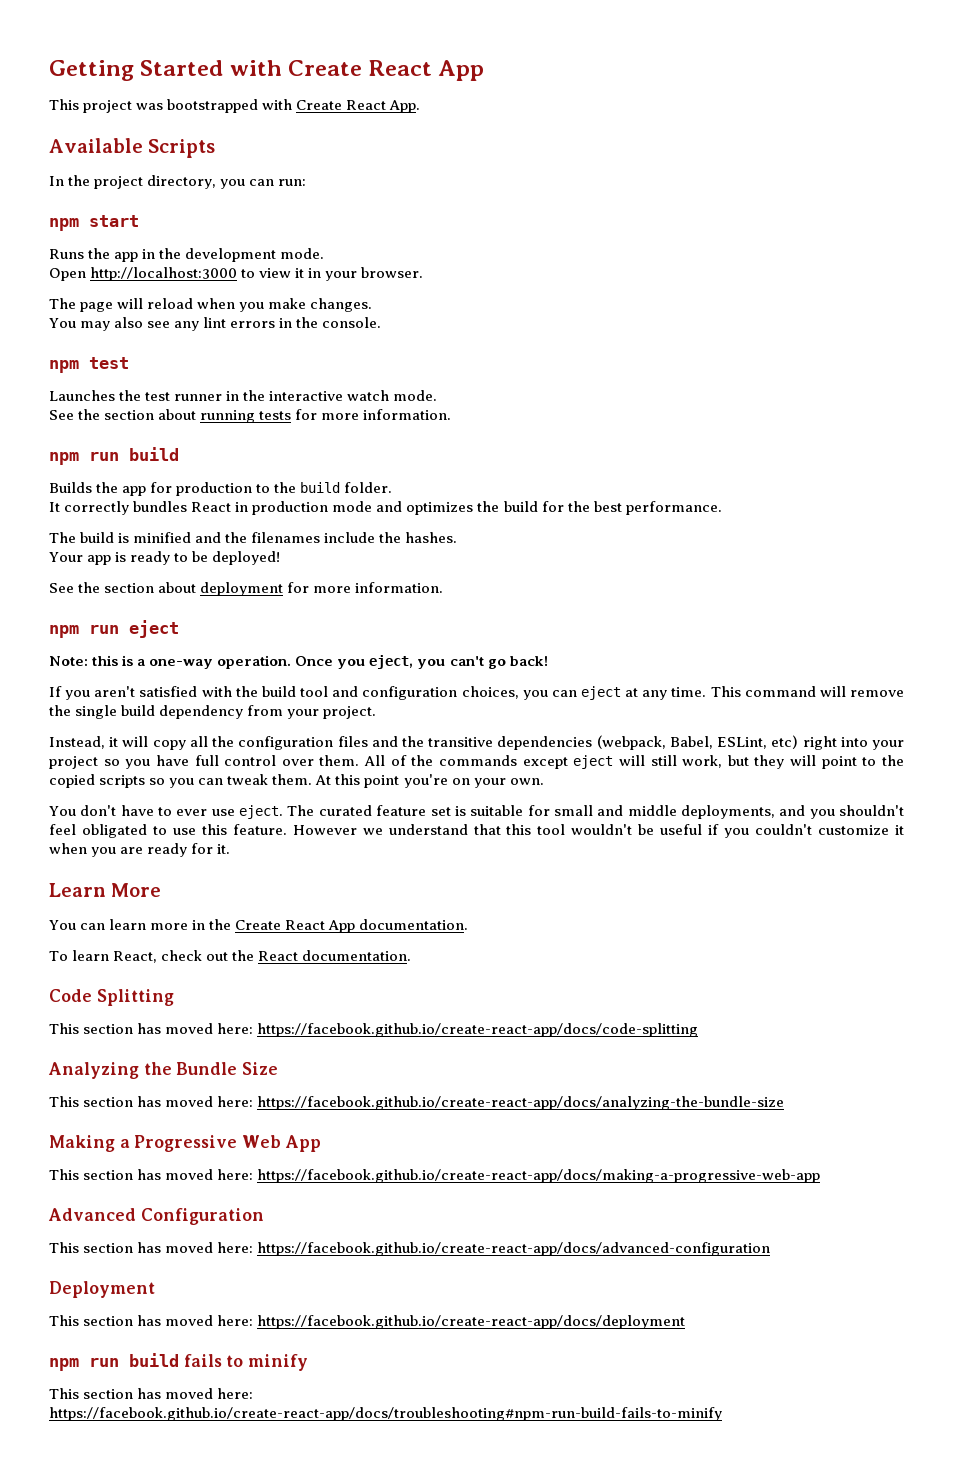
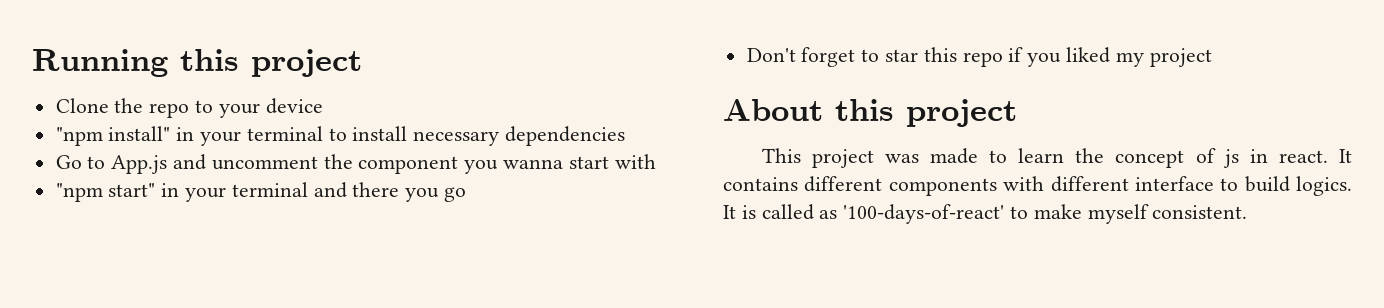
- Getting Started with Create React App
- This project was bootstrapped with Create React App.
- Available Scripts
- In the project directory, you can run:
- npm start
- Runs the app in the development mode.
- Open http://localhost:3000 to view it in your browser.
- The page will reload when you make changes.
- You may also see any lint errors in the console.
- npm test
- Launches the test runner in the interactive watch mode.
- See the section about running tests for more information.
- npm run build
- Builds the app for production to the build folder.
- It correctly bundles React in production mode and optimizes the build for the best performance.
- The build is minified and the filenames include the hashes.
- Your app is ready to be deployed!
- See the section about deployment for more information.
- npm run eject
- Note: this is a one-way operation. Once you eject, you can't go back!
- If you aren't satisfied with the build tool and configuration choices, you can eject at any time. This command will remove the single build dependency from your project.
- Instead, it will copy all the configuration files and the transitive dependencies (webpack, Babel, ESLint, etc) right into your project so you have full control over them. All of the commands except eject will still work, but they will point to the copied scripts so you can tweak them. At this point you're on your own.
- You don't have to ever use eject. The curated feature set is suitable for small and middle deployments, and you shouldn't feel obligated to use this feature. However we understand that this tool wouldn't be useful if you couldn't customize it when you are ready for it.
- Learn More
- You can learn more in the Create React App documentation.
- To learn React, check out the React documentation.
- Code Splitting
- This section has moved here: https://facebook.github.io/create-react-app/docs/code-splitting
- Analyzing the Bundle Size
- This section has moved here: https://facebook.github.io/create-react-app/docs/analyzing-the-bundle-size
- Making a Progressive Web App
- This section has moved here: https://facebook.github.io/create-react-app/docs/making-a-progressive-web-app
- Advanced Configuration
- This section has moved here: https://facebook.github.io/create-react-app/docs/advanced-configuration
- Deployment
- This section has moved here: https://facebook.github.io/create-react-app/docs/deployment
- npm run build fails to minify
- This section has moved here: https://facebook.github.io/create-react-app/docs/troubleshooting#npm-run-build-fails-to-minify
+ Running this project
+ Clone the repo to your device
+ "npm install" in your terminal to install necessary dependencies
+ Go to App.js and uncomment the component you wanna start with
+ "npm start" in your terminal and there you go
+ Don't forget to star this repo if you liked my project
+ About this project
+ This project was made to learn the concept of js in react. It contains different components with different interface to build logics. It is called as '100-days-of-react' to make myself consistent.

